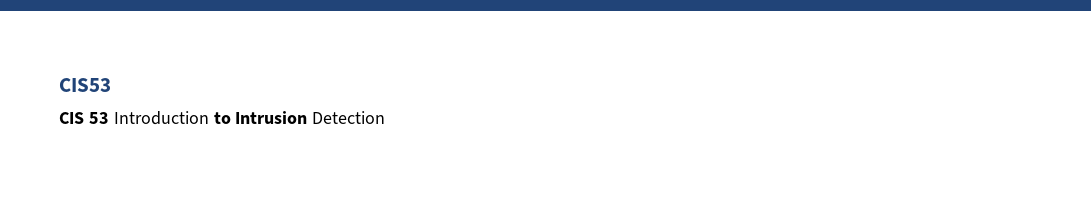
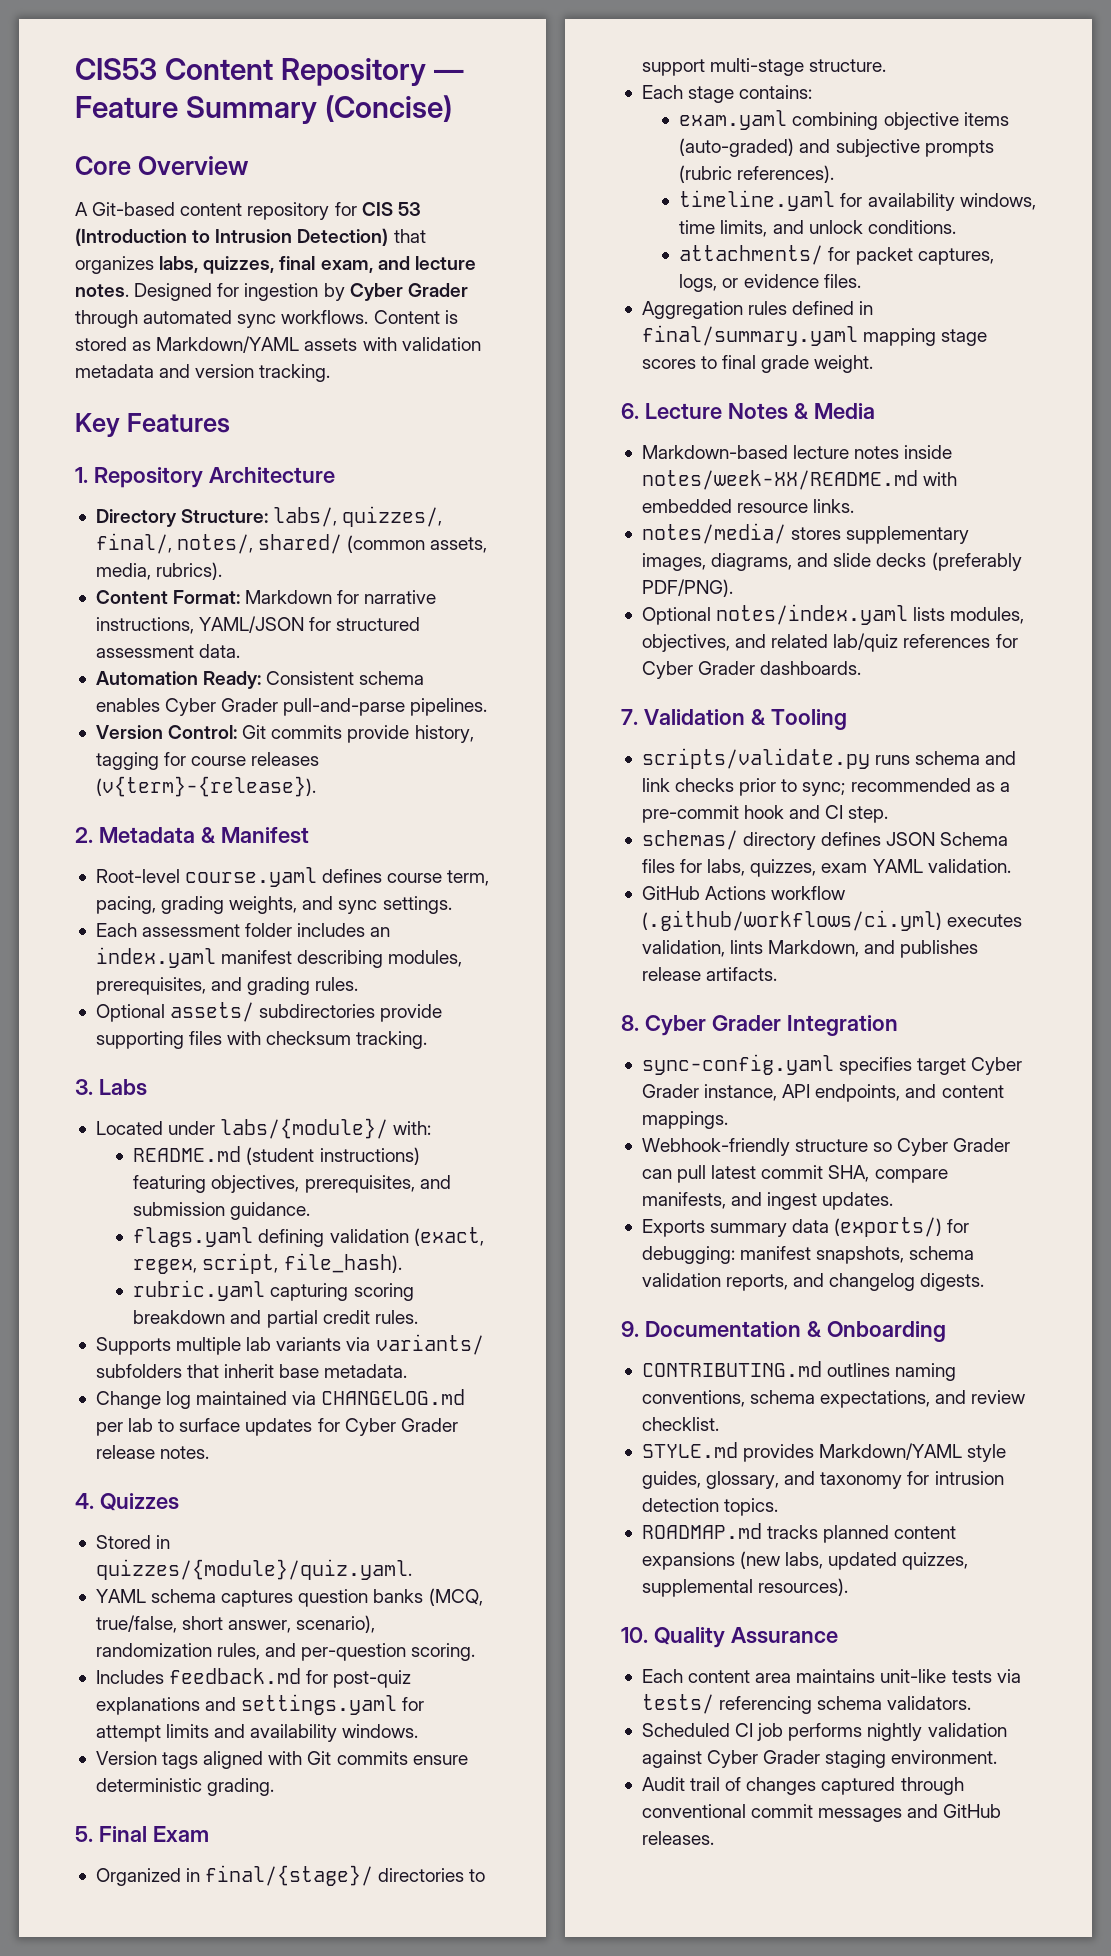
- CIS53
- CIS 53 Introduction to Intrusion Detection
+ CIS53 Content Repository — Feature Summary (Concise)
+ Core Overview
+ A Git-based content repository for CIS 53 (Introduction to Intrusion Detection) that organizes labs, quizzes, final exam, and lecture notes. Designed for ingestion by Cyber Grader through automated sync workflows. Content is stored as Markdown/YAML assets with validation metadata and version tracking.
+ Key Features
+ 1. Repository Architecture
+ Directory Structure: labs/, quizzes/, final/, notes/, shared/ (common assets, media, rubrics).
+ Content Format: Markdown for narrative instructions, YAML/JSON for structured assessment data.
+ Automation Ready: Consistent schema enables Cyber Grader pull-and-parse pipelines.
+ Version Control: Git commits provide history, tagging for course releases (v{term}-{release}).
+ 2. Metadata & Manifest
+ Root-level course.yaml defines course term, pacing, grading weights, and sync settings.
+ Each assessment folder includes an index.yaml manifest describing modules, prerequisites, and grading rules.
+ Optional assets/ subdirectories provide supporting files with checksum tracking.
+ 3. Labs
+ Located under labs/{module}/ with:
+ README.md (student instructions) featuring objectives, prerequisites, and submission guidance.
+ flags.yaml defining validation (exact, regex, script, file_hash).
+ rubric.yaml capturing scoring breakdown and partial credit rules.
+ Supports multiple lab variants via variants/ subfolders that inherit base metadata.
+ Change log maintained via CHANGELOG.md per lab to surface updates for Cyber Grader release notes.
+ 4. Quizzes
+ Stored in quizzes/{module}/quiz.yaml.
+ YAML schema captures question banks (MCQ, true/false, short answer, scenario), randomization rules, and per-question scoring.
+ Includes feedback.md for post-quiz explanations and settings.yaml for attempt limits and availability windows.
+ Version tags aligned with Git commits ensure deterministic grading.
+ 5. Final Exam
+ Organized in final/{stage}/ directories to support multi-stage structure.
+ Each stage contains:
+ exam.yaml combining objective items (auto-graded) and subjective prompts (rubric references).
+ timeline.yaml for availability windows, time limits, and unlock conditions.
+ attachments/ for packet captures, logs, or evidence files.
+ Aggregation rules defined in final/summary.yaml mapping stage scores to final grade weight.
+ 6. Lecture Notes & Media
+ Markdown-based lecture notes inside notes/week-XX/README.md with embedded resource links.
+ notes/media/ stores supplementary images, diagrams, and slide decks (preferably PDF/PNG).
+ Optional notes/index.yaml lists modules, objectives, and related lab/quiz references for Cyber Grader dashboards.
+ 7. Validation & Tooling
+ scripts/validate.py runs schema and link checks prior to sync; recommended as a pre-commit hook and CI step.
+ schemas/ directory defines JSON Schema files for labs, quizzes, exam YAML validation.
+ GitHub Actions workflow (.github/workflows/ci.yml) executes validation, lints Markdown, and publishes release artifacts.
+ 8. Cyber Grader Integration
+ sync-config.yaml specifies target Cyber Grader instance, API endpoints, and content mappings.
+ Webhook-friendly structure so Cyber Grader can pull latest commit SHA, compare manifests, and ingest updates.
+ Exports summary data (exports/) for debugging: manifest snapshots, schema validation reports, and changelog digests.
+ 9. Documentation & Onboarding
+ CONTRIBUTING.md outlines naming conventions, schema expectations, and review checklist.
+ STYLE.md provides Markdown/YAML style guides, glossary, and taxonomy for intrusion detection topics.
+ ROADMAP.md tracks planned content expansions (new labs, updated quizzes, supplemental resources).
+ 10. Quality Assurance
+ Each content area maintains unit-like tests via tests/ referencing schema validators.
+ Scheduled CI job performs nightly validation against Cyber Grader staging environment.
+ Audit trail of changes captured through conventional commit messages and GitHub releases.

